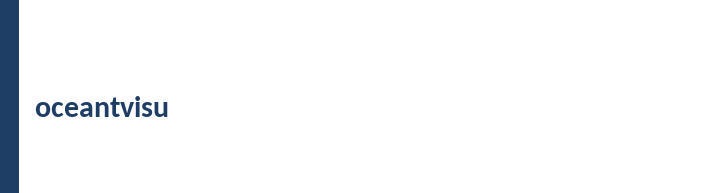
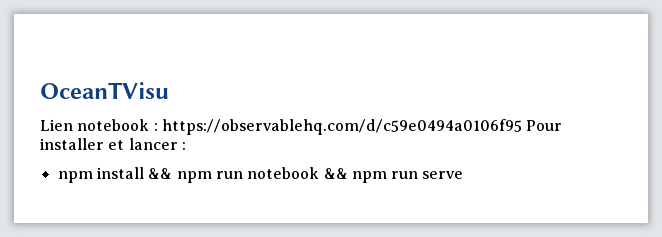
- oceantvisu
+ OceanTVisu
+ Lien notebook : https://observablehq.com/d/c59e0494a0106f95 Pour installer et lancer :
+ npm install && npm run notebook && npm run serve

